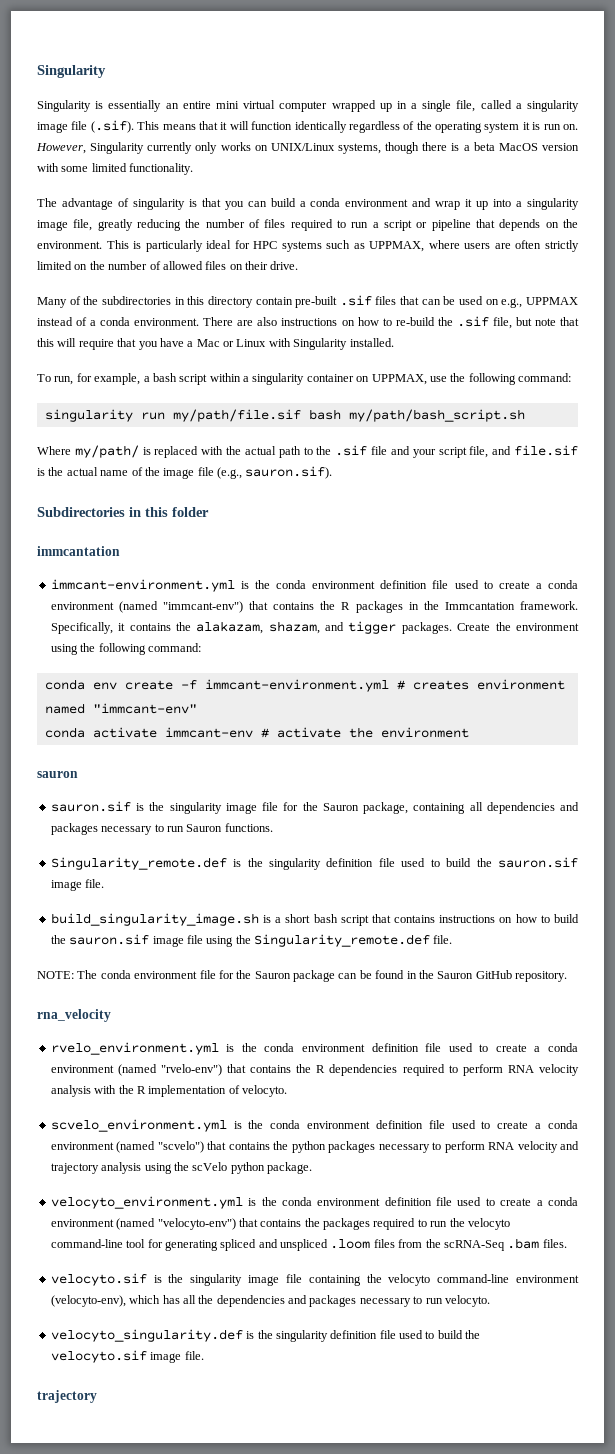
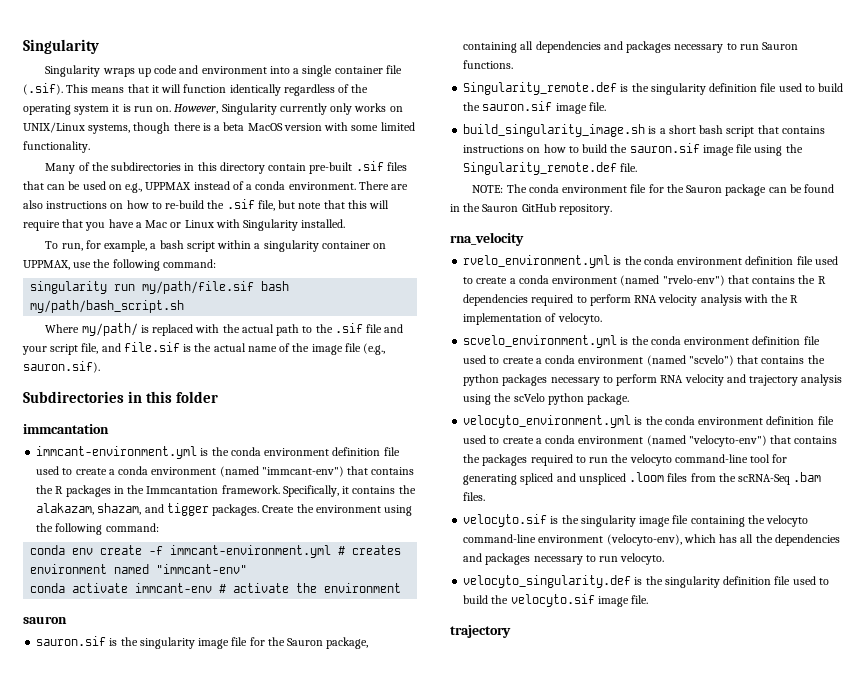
- Singularity is essentially an entire mini virtual computer wrapped up in a single file, called a singularity image file (.sif). This means that it will function identically regardless of the operating system it is run on.
+ Singularity wraps up code and environment into a single container file (.sif). This means that it will function identically regardless of the operating system it is run on.
- The advantage of singularity is that you can build a conda environment and wrap it up into a singularity image file, greatly reducing the number of files required to run a script or pipeline that depends on the environment. This is particularly ideal for HPC systems such as UPPMAX, where users are often strictly limited on the number of allowed files on their drive.

